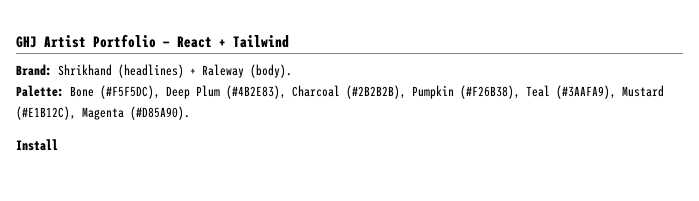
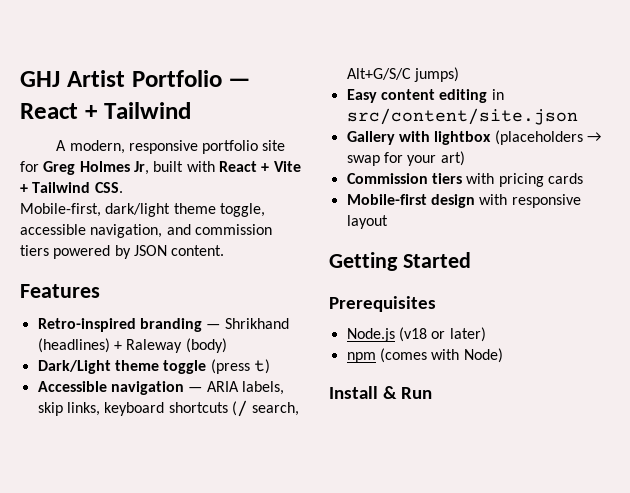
- Brand: Shrikhand (headlines) + Raleway (body).
- Palette: Bone (#F5F5DC), Deep Plum (#4B2E83), Charcoal (#2B2B2B), Pumpkin (#F26B38), Teal (#3AAFA9), Mustard (#E1B12C), Magenta (#D85A90).
+ A modern, responsive portfolio site for Greg Holmes Jr, built with React + Vite + Tailwind CSS.
+ Mobile-first, dark/light theme toggle, accessible navigation, and commission tiers powered by JSON content.
+ Features
+ Retro-inspired branding — Shrikhand (headlines) + Raleway (body)
+ Dark/Light theme toggle (press t)
+ Accessible navigation — ARIA labels, skip links, keyboard shortcuts (/ search, Alt+G/S/C jumps)
+ Easy content editing in src/content/site.json
+ Gallery with lightbox (placeholders → swap for your art)
+ Commission tiers with pricing cards
+ Mobile-first design with responsive layout
+ Getting Started
+ Prerequisites
+ Node.js (v18 or later)
+ npm (comes with Node)
- Install
+ Install & Run

